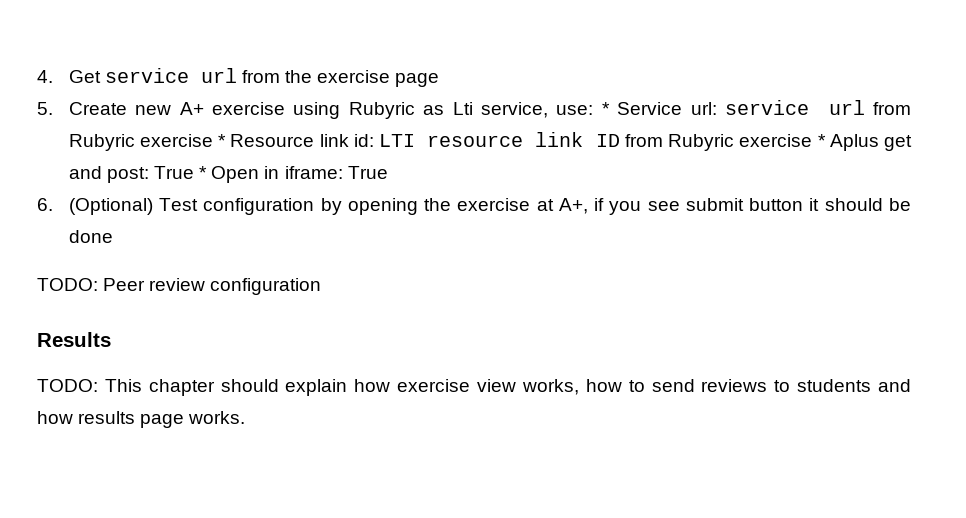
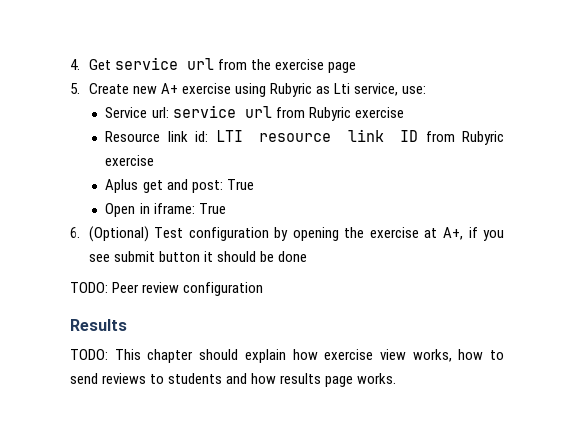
- 5. Create new A+ exercise using Rubyric as Lti service, use: * Service url: service url from Rubyric exercise * Resource link id: LTI resource link ID from Rubyric exercise * Aplus get and post: True * Open in iframe: True
+ 5. Create new A+ exercise using Rubyric as Lti service, use:
+ Service url: service url from Rubyric exercise
+ Resource link id: LTI resource link ID from Rubyric exercise
+ Aplus get and post: True
+ Open in iframe: True

